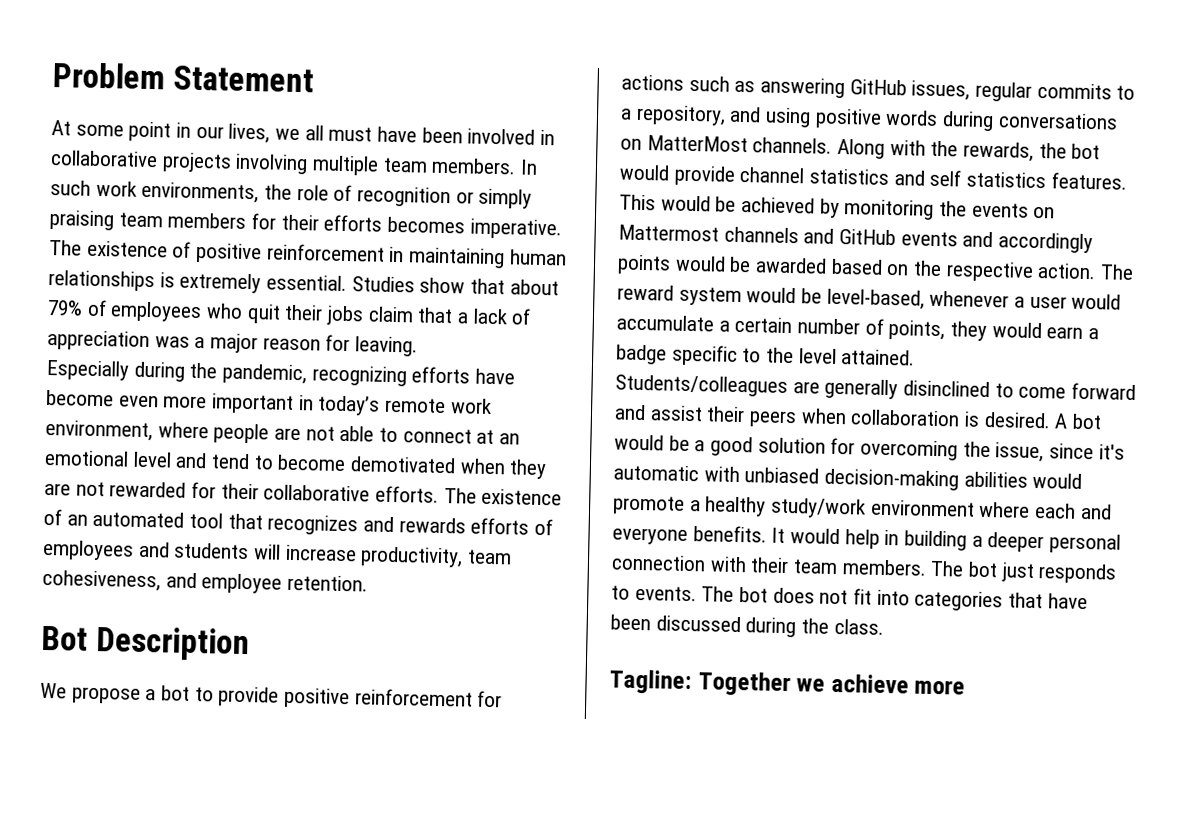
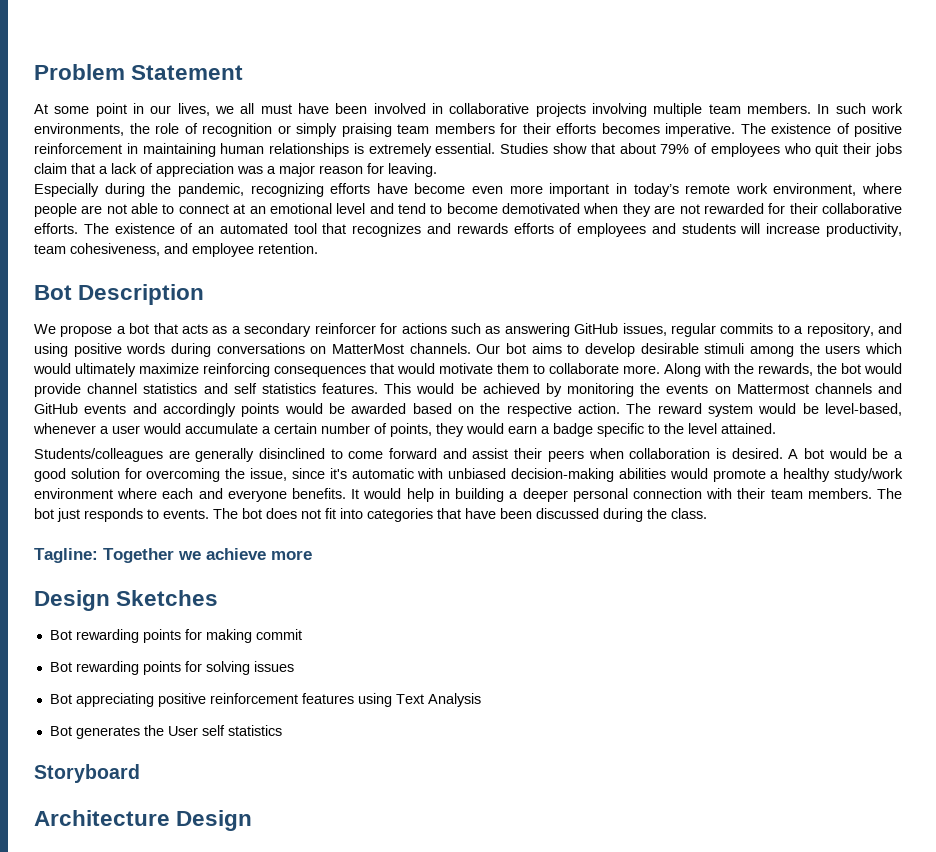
- We propose a bot to provide positive reinforcement for actions such as answering GitHub issues, regular commits to a repository, and using positive words during conversations on MatterMost channels.
+ We propose a bot that acts as a secondary reinforcer for actions such as answering GitHub issues, regular commits to a repository, and using positive words during conversations on MatterMost channels.
+ Our bot aims to develop desirable stimuli among the users which would ultimately maximize reinforcing consequences that would motivate them to collaborate more.
+ Design Sketches
+ Bot rewarding points for making commit
+ Bot rewarding points for solving issues
+ Bot appreciating positive reinforcement features using Text Analysis
+ Bot generates the User self statistics
+ Storyboard
+ Architecture Design

